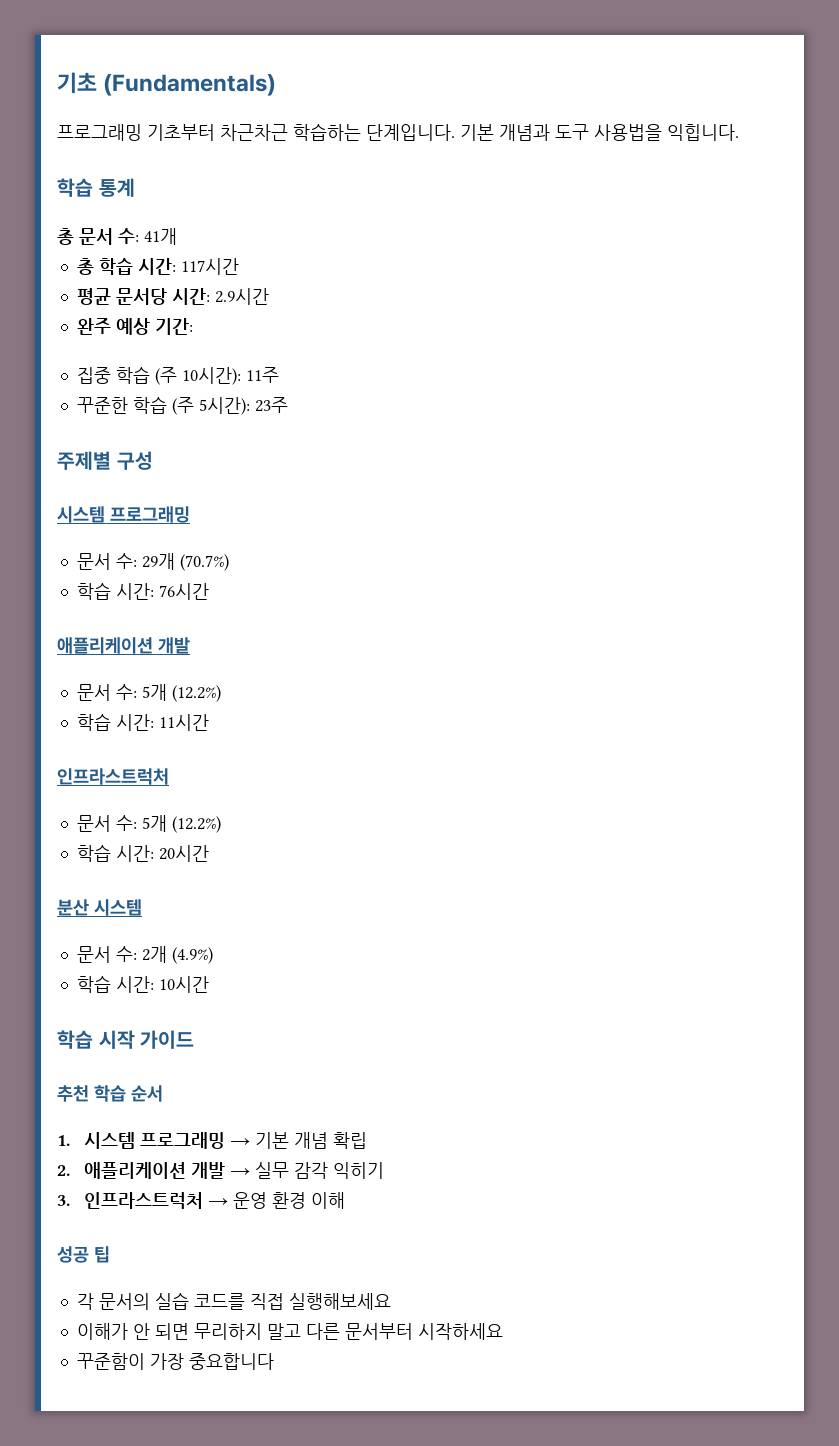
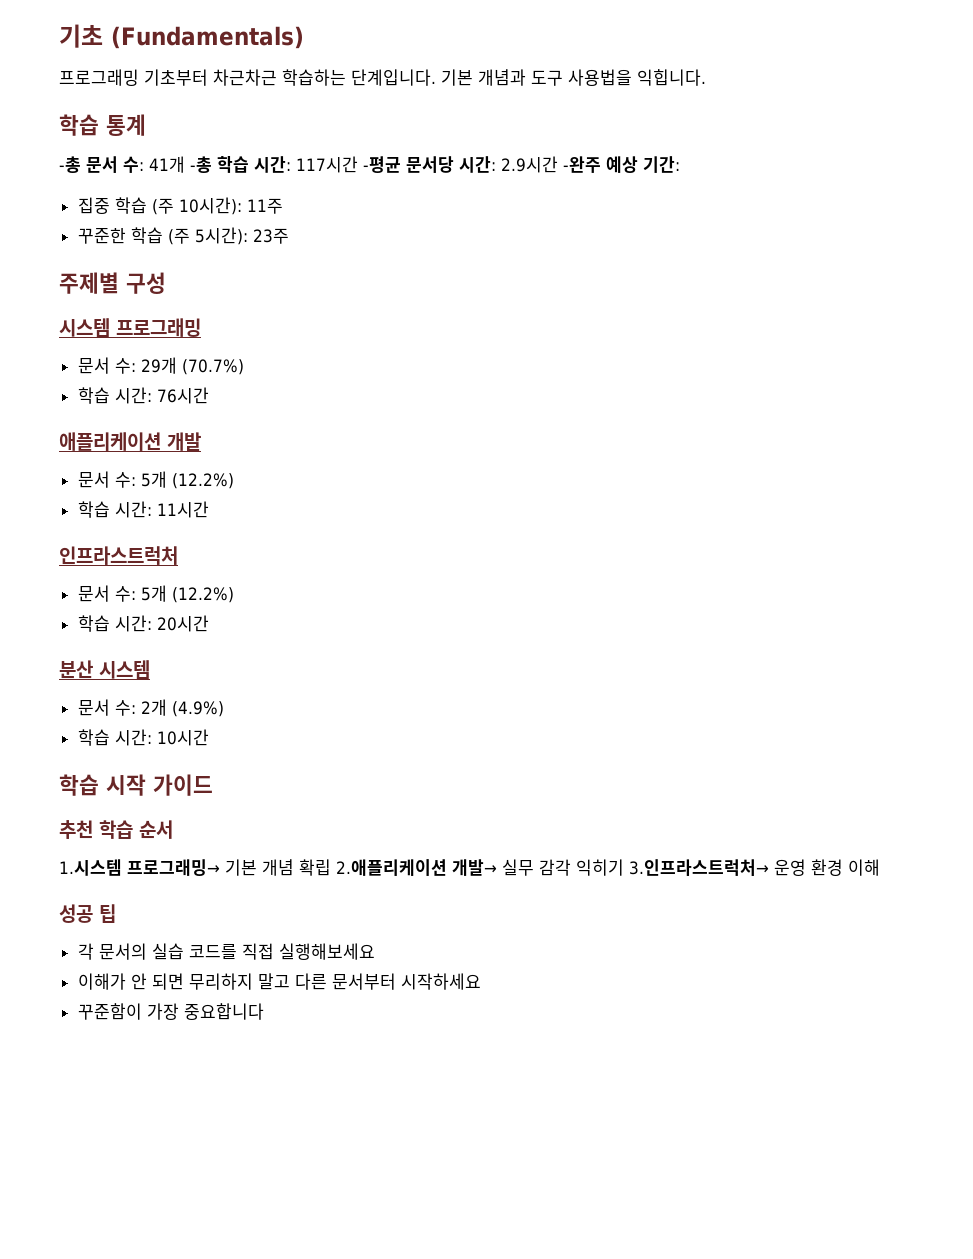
- 총 문서 수: 41개
- 총 학습 시간: 117시간
- 평균 문서당 시간: 2.9시간
- 완주 예상 기간:
+ -총 문서 수: 41개 -총 학습 시간: 117시간 -평균 문서당 시간: 2.9시간 -완주 예상 기간:
- 1. 시스템 프로그래밍 → 기본 개념 확립
- 2. 애플리케이션 개발 → 실무 감각 익히기
- 3. 인프라스트럭처 → 운영 환경 이해
+ 1.시스템 프로그래밍→ 기본 개념 확립 2.애플리케이션 개발→ 실무 감각 익히기 3.인프라스트럭처→ 운영 환경 이해

